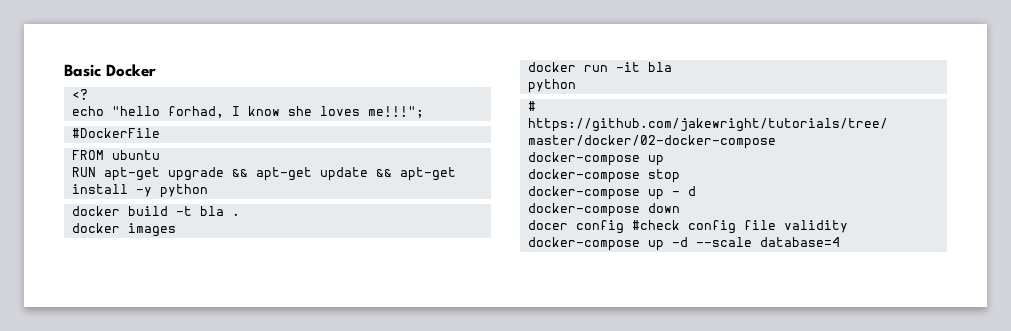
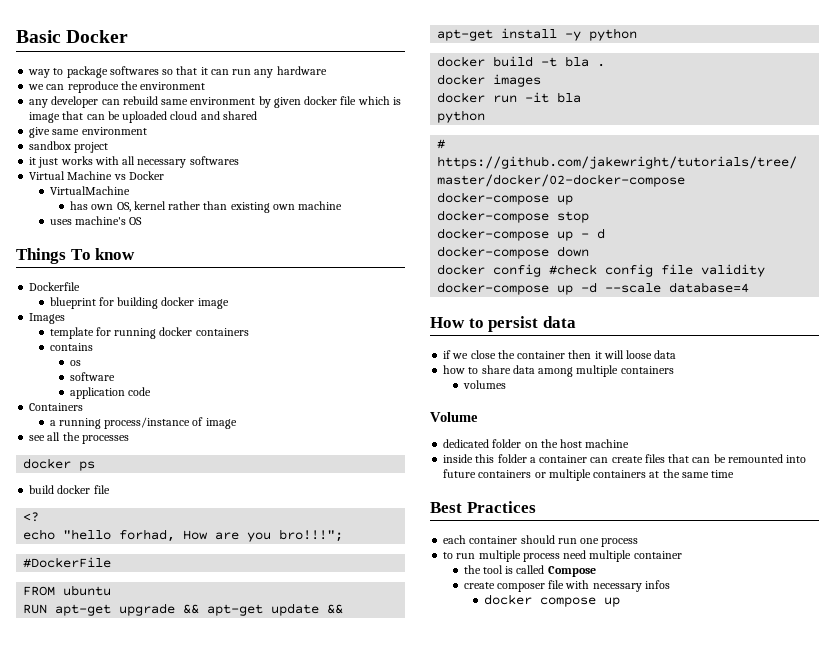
+ way to package softwares so that it can run any hardware
+ we can reproduce the environment
+ any developer can rebuild same environment by given docker file which is image that can be uploaded cloud and shared
+ give same environment
+ sandbox project
+ it just works with all necessary softwares
+ Virtual Machine vs Docker
+ VirtualMachine
+ has own OS, kernel rather than existing own machine
+ uses machine's OS
+ Things To know
+ Dockerfile
+ blueprint for building docker image
+ Images
+ template for running docker containers
+ contains
+ os
+ software
+ application code
+ Containers
+ a running process/instance of image
+ see all the processes
+ docker ps
+ build docker file
- echo "hello forhad, I know she loves me!!!";
+ echo "hello forhad, How are you bro!!!";
- docer config #check config file validity
+ docker config #check config file validity
+ How to persist data
+ if we close the container then it will loose data
+ how to share data among multiple containers
+ volumes
+ Volume
+ dedicated folder on the host machine
+ inside this folder a container can create files that can be remounted into future containers or multiple containers at the same time
+ Best Practices
+ each container should run one process
+ to run multiple process need multiple container
+ the tool is called Compose
+ create composer file with necessary infos
+ docker compose up

